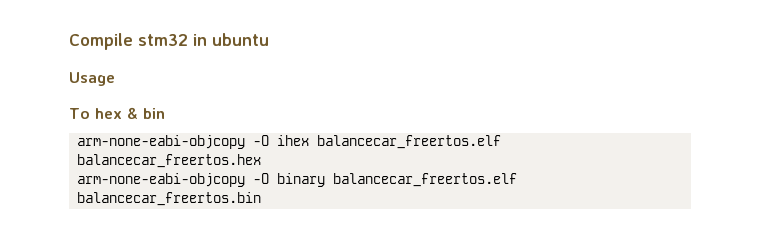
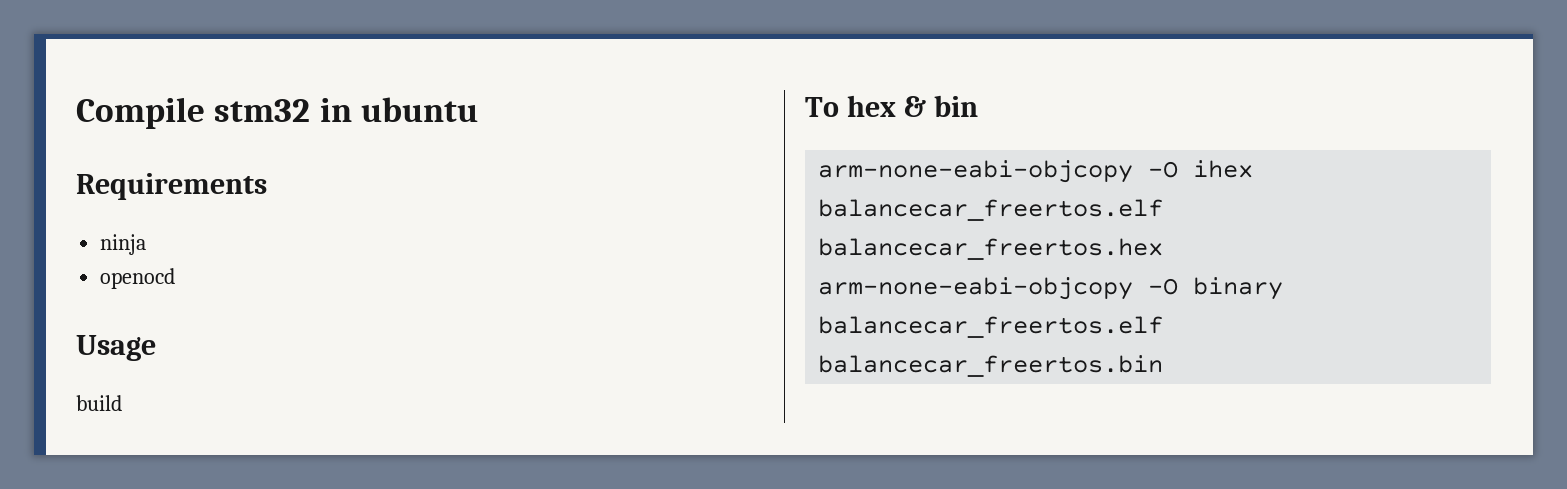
+ Requirements
+ ninja
+ openocd
+ build

